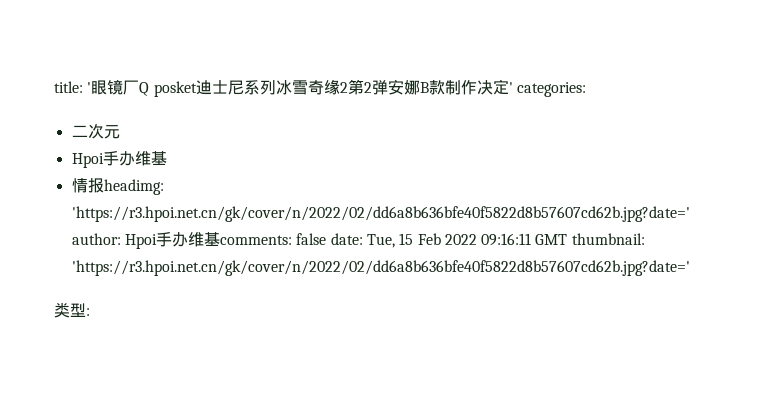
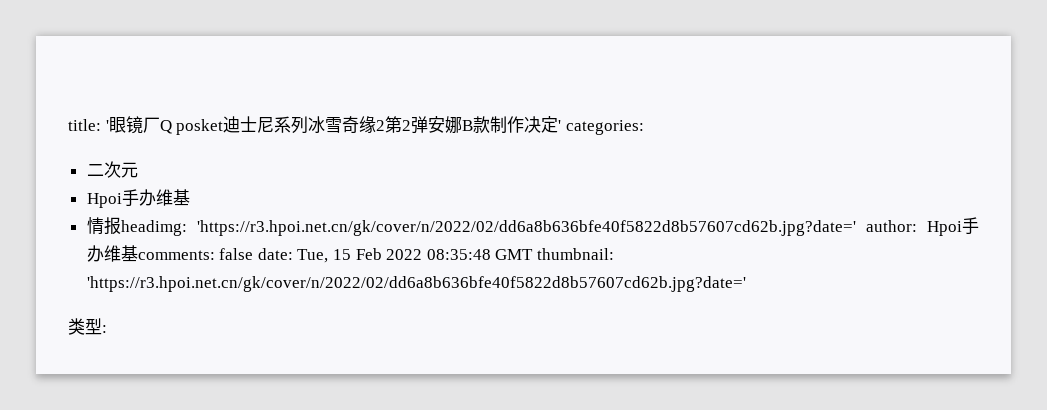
- 情报headimg: 'https://r3.hpoi.net.cn/gk/cover/n/2022/02/dd6a8b636bfe40f5822d8b57607cd62b.jpg?date=' author: Hpoi手办维基comments: false date: Tue, 15 Feb 2022 09:16:11 GMT thumbnail: 'https://r3.hpoi.net.cn/gk/cover/n/2022/02/dd6a8b636bfe40f5822d8b57607cd62b.jpg?date='
+ 情报headimg: 'https://r3.hpoi.net.cn/gk/cover/n/2022/02/dd6a8b636bfe40f5822d8b57607cd62b.jpg?date=' author: Hpoi手办维基comments: false date: Tue, 15 Feb 2022 08:35:48 GMT thumbnail: 'https://r3.hpoi.net.cn/gk/cover/n/2022/02/dd6a8b636bfe40f5822d8b57607cd62b.jpg?date='

